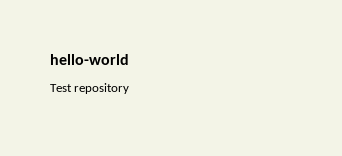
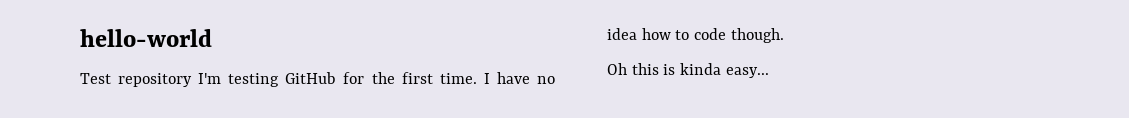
- Test repository
+ Test repository I'm testing GitHub for the first time. I have no idea how to code though.
+ Oh this is kinda easy...

